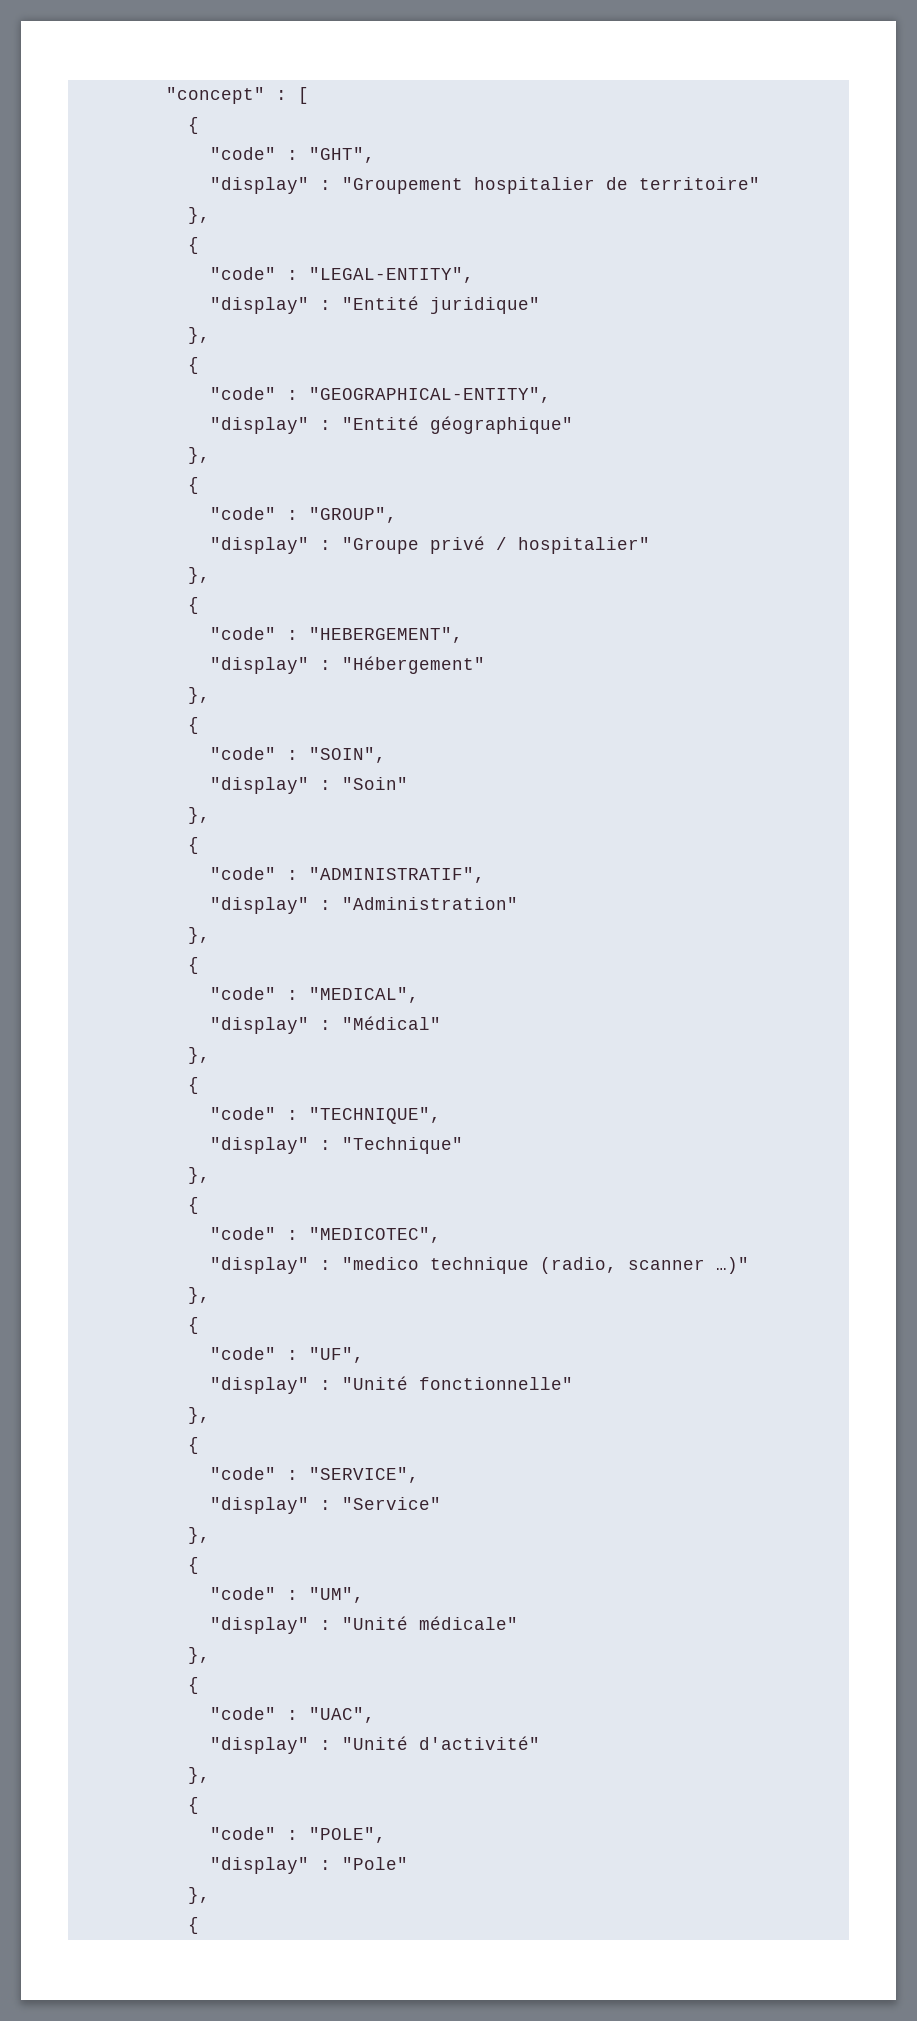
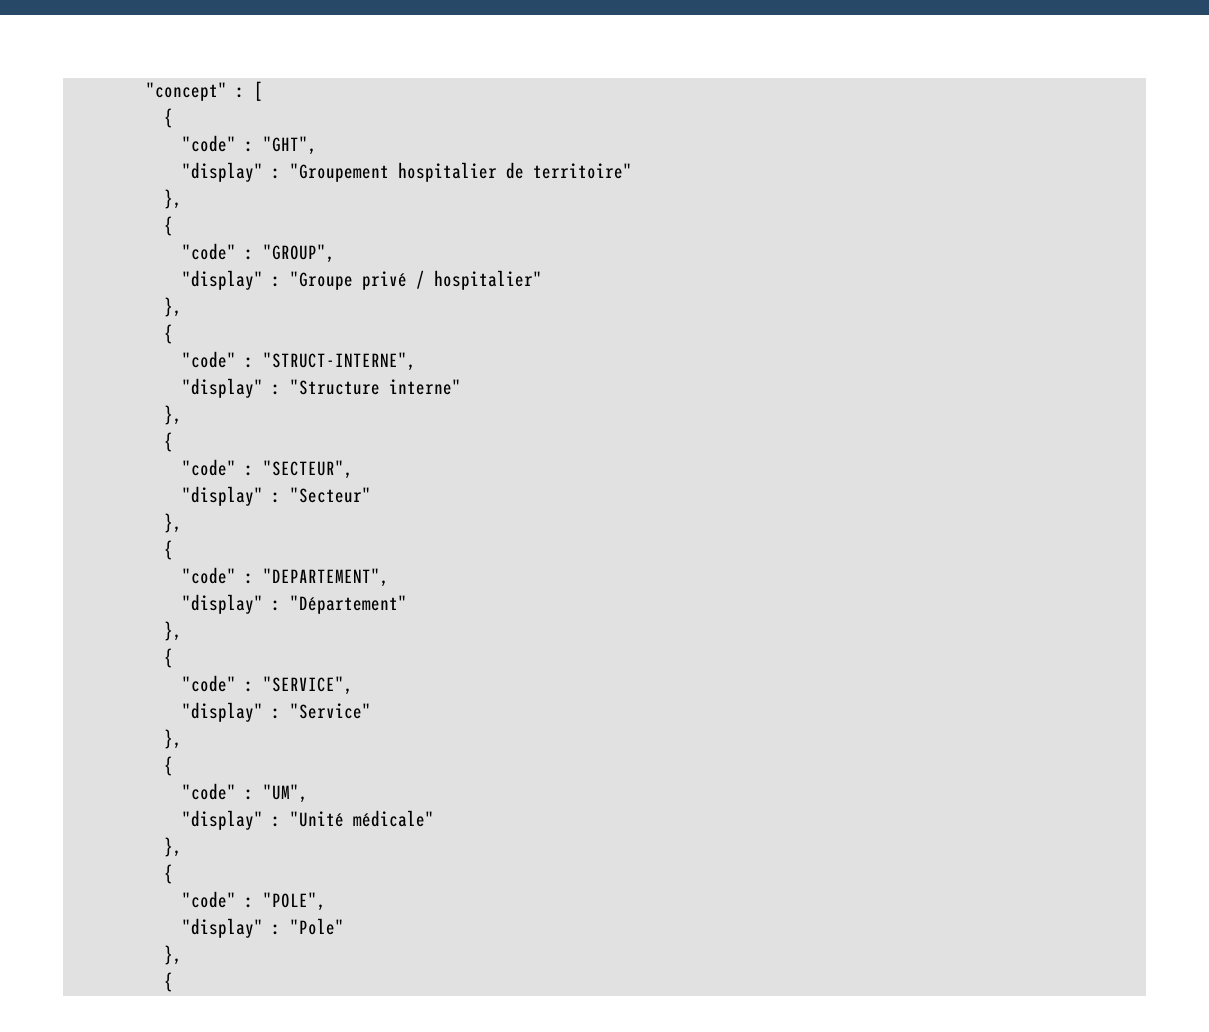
- "code" : "LEGAL-ENTITY",
- "display" : "Entité juridique"
- },
- {
- "code" : "GEOGRAPHICAL-ENTITY",
- "display" : "Entité géographique"
- },
- {
- "code" : "HEBERGEMENT",
- "display" : "Hébergement"
+ "code" : "STRUCT-INTERNE",
+ "display" : "Structure interne"
  },
  {
- "code" : "SOIN",
- "display" : "Soin"
+ "code" : "SECTEUR",
+ "display" : "Secteur"
  },
  {
- "code" : "ADMINISTRATIF",
- "display" : "Administration"
- },
- {
- "code" : "MEDICAL",
- "display" : "Médical"
- },
- {
- "code" : "TECHNIQUE",
- "display" : "Technique"
- },
- {
- "code" : "MEDICOTEC",
- "display" : "medico technique (radio, scanner …)"
- },
- {
- "code" : "UF",
- "display" : "Unité fonctionnelle"
+ "code" : "DEPARTEMENT",
+ "display" : "Département"
- "code" : "UAC",
- "display" : "Unité d'activité"
- },
- {

